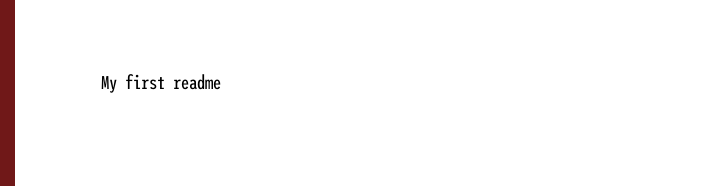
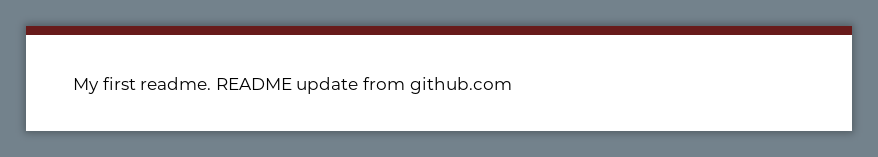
- My first readme
+ My first readme. README update from github.com

